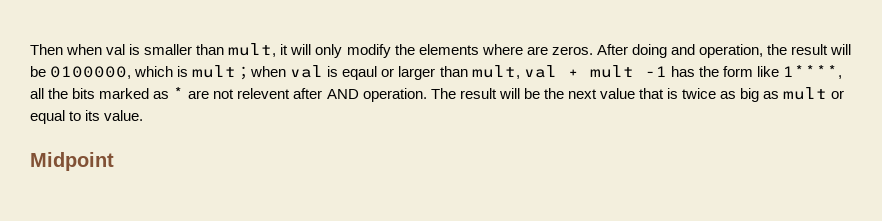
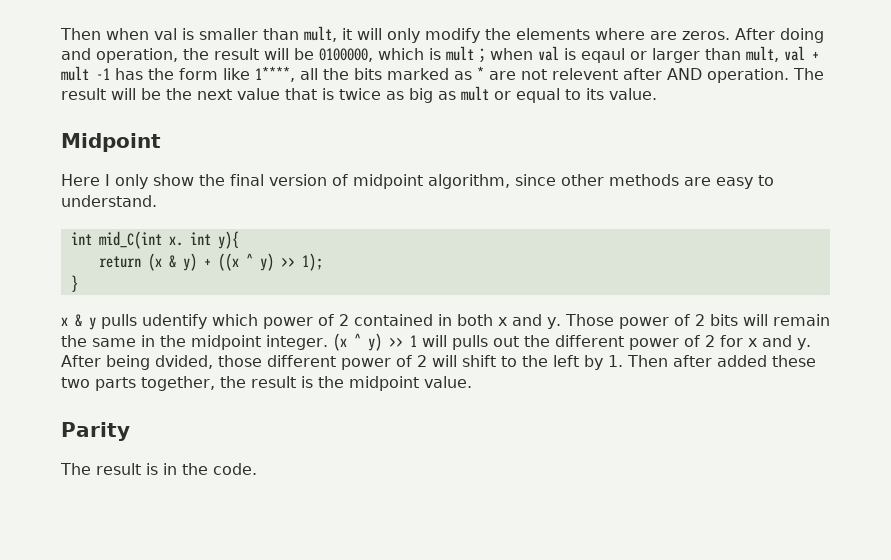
+ Here I only show the final version of midpoint algorithm, since other methods are easy to understand.
+ int mid_C(int x. int y){
+ return (x & y) + ((x ^ y) >> 1);
+ }
+ x & y pulls udentify which power of 2 contained in both x and y. Those power of 2 bits will remain the same in the midpoint integer. (x ^ y) >> 1 will pulls out the different power of 2 for x and y. After being dvided, those different power of 2 will shift to the left by 1. Then after added these two parts together, the result is the midpoint value.
+ Parity
+ The result is in the code.

